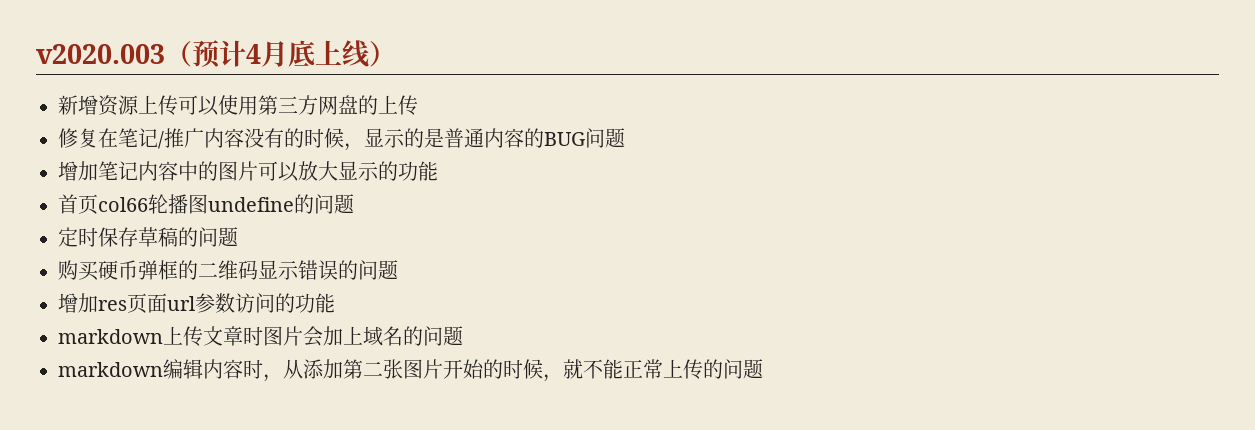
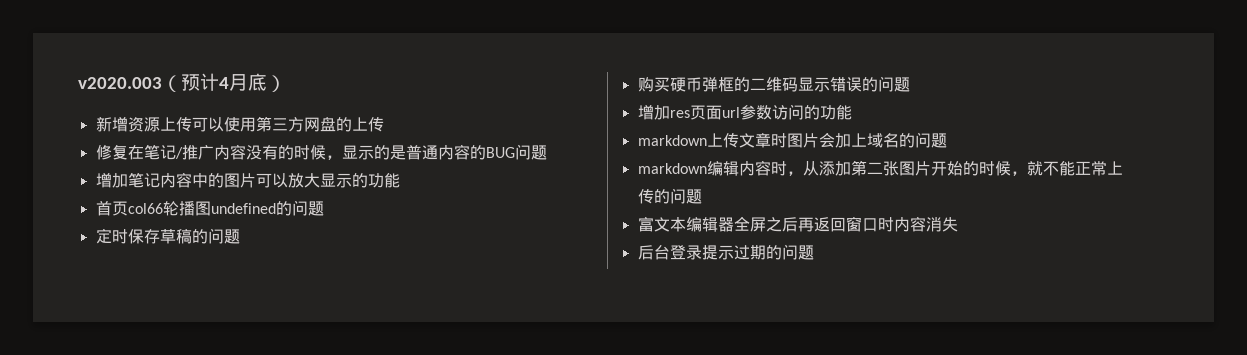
- v2020.003（预计4月底上线）
+ v2020.003（预计4月底）
- 首页col66轮播图undefine的问题
+ 首页col66轮播图undefined的问题
+ 富文本编辑器全屏之后再返回窗口时内容消失
+ 后台登录提示过期的问题

